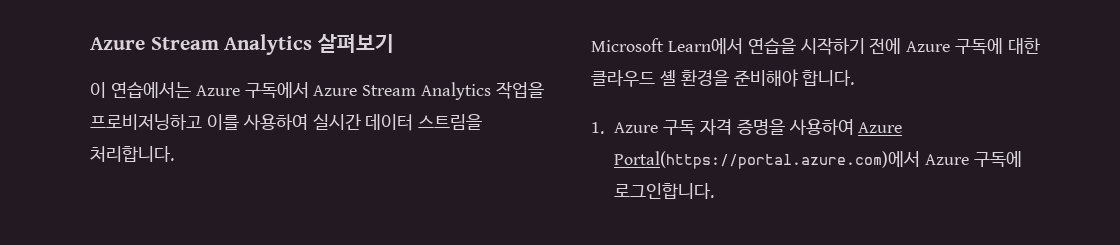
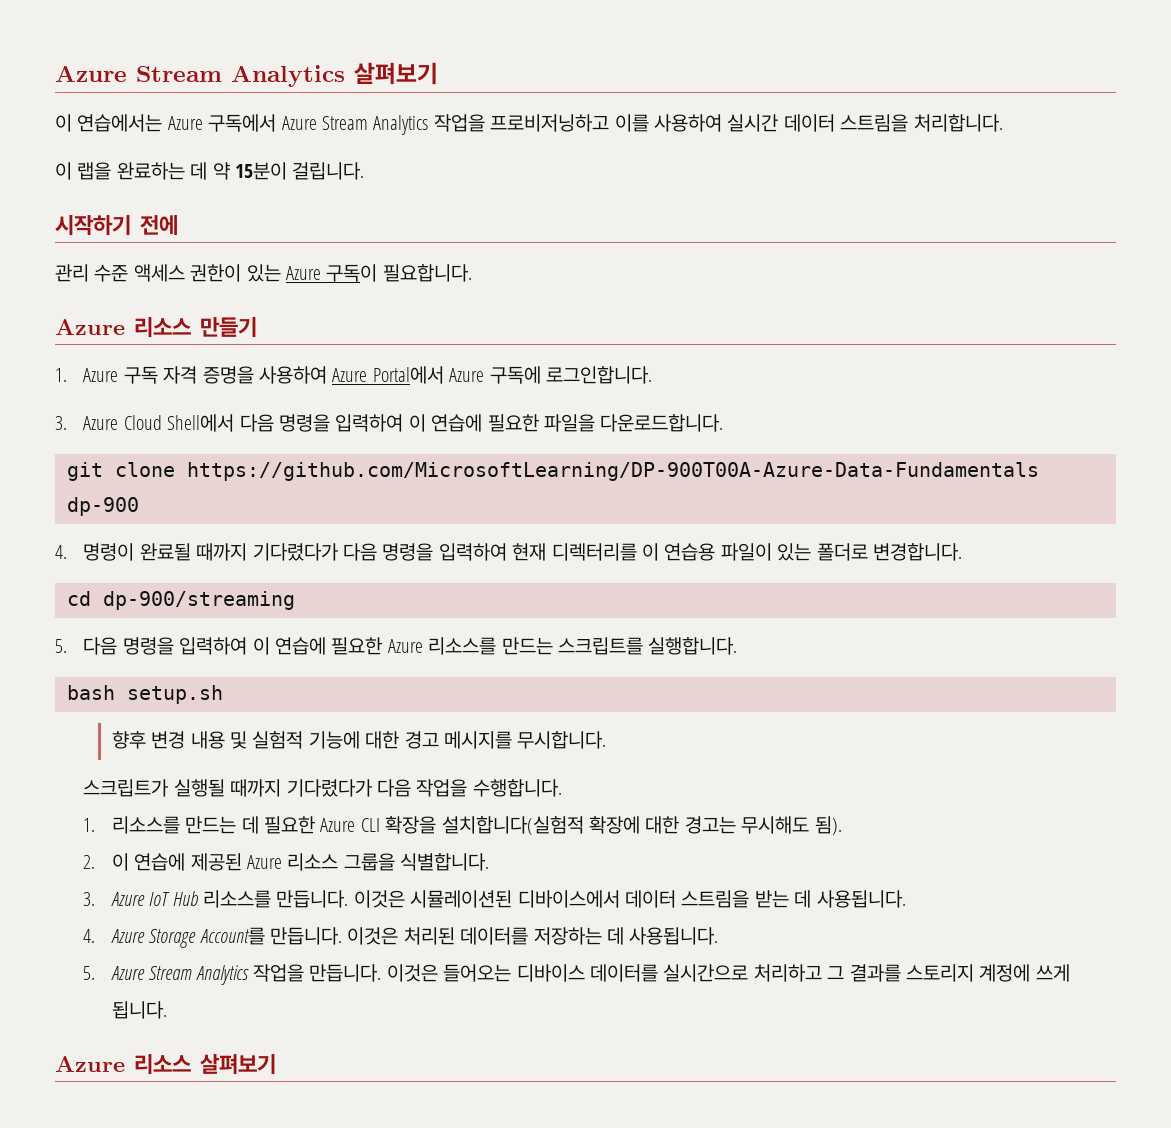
- Microsoft Learn에서 연습을 시작하기 전에 Azure 구독에 대한 클라우드 셸 환경을 준비해야 합니다.
+ 이 랩을 완료하는 데 약 15분이 걸립니다.
+ 시작하기 전에
+ 관리 수준 액세스 권한이 있는 Azure 구독이 필요합니다.
+ Azure 리소스 만들기
- 1. Azure 구독 자격 증명을 사용하여 Azure Portal(https://portal.azure.com)에서 Azure 구독에 로그인합니다.
+ 1. Azure 구독 자격 증명을 사용하여 Azure Portal에서 Azure 구독에 로그인합니다.
+ 3. Azure Cloud Shell에서 다음 명령을 입력하여 이 연습에 필요한 파일을 다운로드합니다.
+ git clone https://github.com/MicrosoftLearning/DP-900T00A-Azure-Data-Fundamentals dp-900
+ 4. 명령이 완료될 때까지 기다렸다가 다음 명령을 입력하여 현재 디렉터리를 이 연습용 파일이 있는 폴더로 변경합니다.
+ cd dp-900/streaming
+ 5. 다음 명령을 입력하여 이 연습에 필요한 Azure 리소스를 만드는 스크립트를 실행합니다.
+ bash setup.sh
+ 향후 변경 내용 및 실험적 기능에 대한 경고 메시지를 무시합니다.
+ 스크립트가 실행될 때까지 기다렸다가 다음 작업을 수행합니다.
+ 1. 리소스를 만드는 데 필요한 Azure CLI 확장을 설치합니다(실험적 확장에 대한 경고는 무시해도 됨).
+ 2. 이 연습에 제공된 Azure 리소스 그룹을 식별합니다.
+ 3. Azure IoT Hub 리소스를 만듭니다. 이것은 시뮬레이션된 디바이스에서 데이터 스트림을 받는 데 사용됩니다.
+ 4. Azure Storage Account를 만듭니다. 이것은 처리된 데이터를 저장하는 데 사용됩니다.
+ 5. Azure Stream Analytics 작업을 만듭니다. 이것은 들어오는 디바이스 데이터를 실시간으로 처리하고 그 결과를 스토리지 계정에 쓰게 됩니다.
+ Azure 리소스 살펴보기

